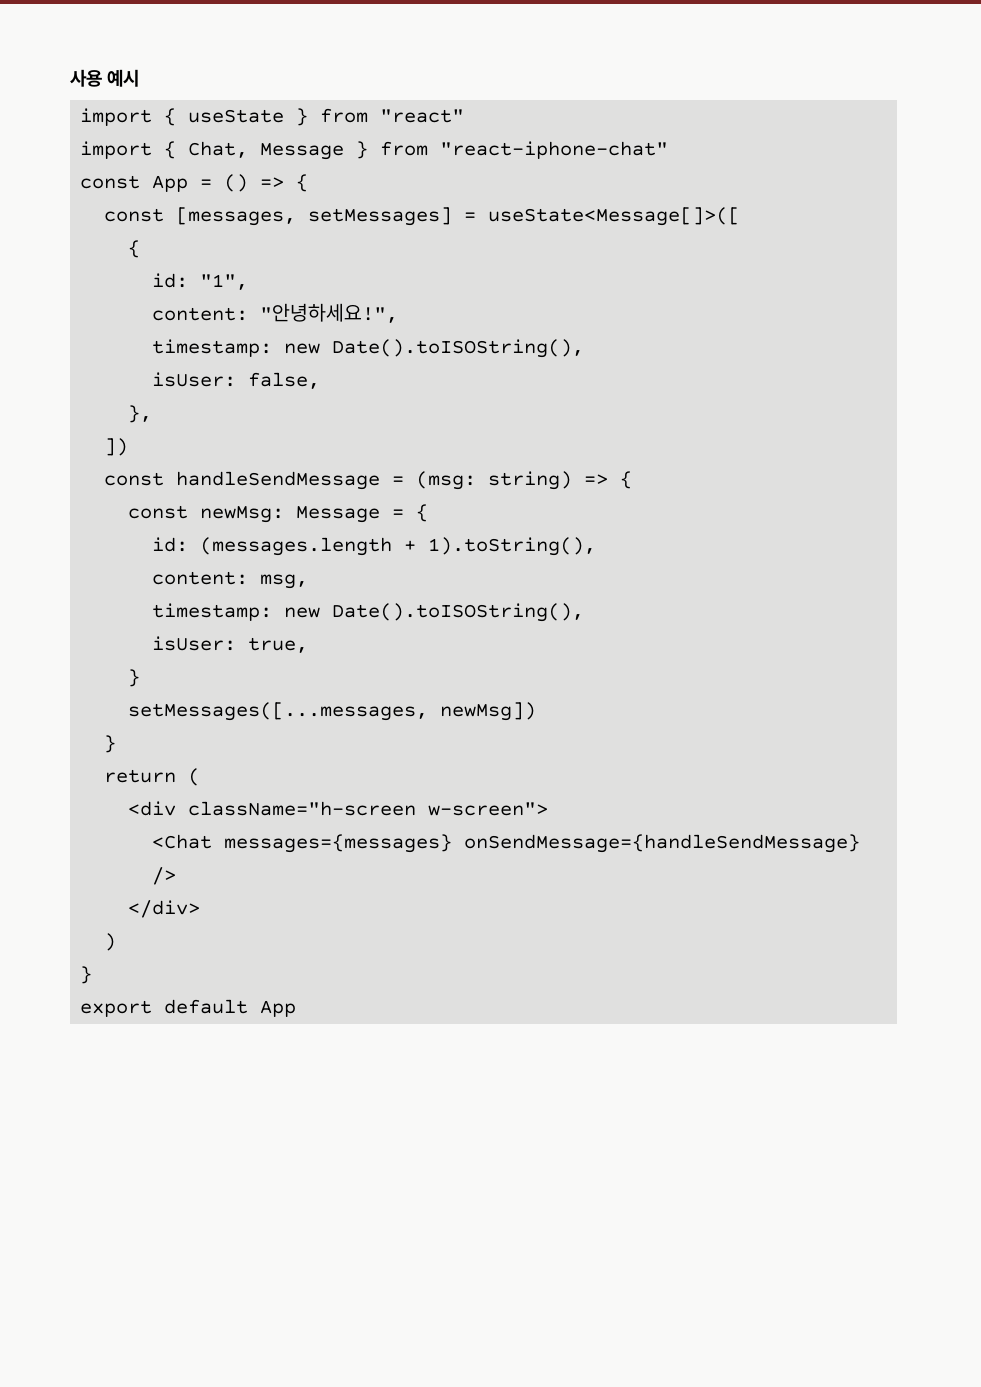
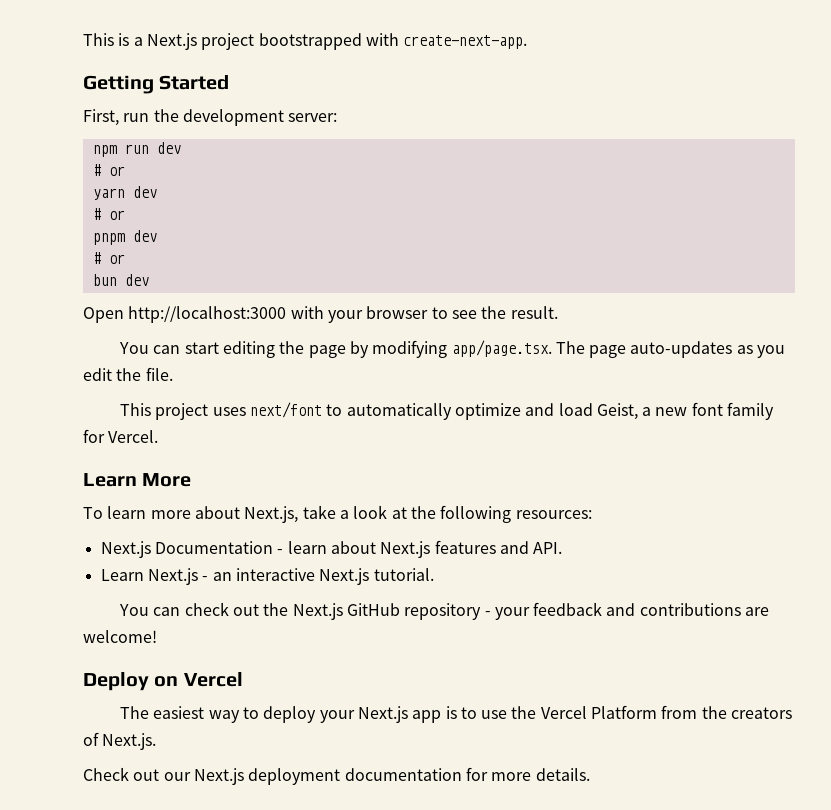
- 사용 예시
- import { useState } from "react"
- import { Chat, Message } from "react-iphone-chat"
- const App = () => {
- const [messages, setMessages] = useState<Message[]>([
- {
- id: "1",
- content: "안녕하세요!",
- timestamp: new Date().toISOString(),
- isUser: false,
- },
- ])
- const handleSendMessage = (msg: string) => {
- const newMsg: Message = {
- id: (messages.length + 1).toString(),
- content: msg,
- timestamp: new Date().toISOString(),
- isUser: true,
- }
- setMessages([...messages, newMsg])
- }
- return (
- <div className="h-screen w-screen">
- <Chat messages={messages} onSendMessage={handleSendMessage} />
- </div>
- )
- }
- export default App
+ This is a Next.js project bootstrapped with create-next-app.
+ Getting Started
+ First, run the development server:
+ npm run dev
+ # or
+ yarn dev
+ # or
+ pnpm dev
+ # or
+ bun dev
+ Open http://localhost:3000 with your browser to see the result.
+ You can start editing the page by modifying app/page.tsx. The page auto-updates as you edit the file.
+ This project uses next/font to automatically optimize and load Geist, a new font family for Vercel.
+ Learn More
+ To learn more about Next.js, take a look at the following resources:
+ Next.js Documentation - learn about Next.js features and API.
+ Learn Next.js - an interactive Next.js tutorial.
+ You can check out the Next.js GitHub repository - your feedback and contributions are welcome!
+ Deploy on Vercel
+ The easiest way to deploy your Next.js app is to use the Vercel Platform from the creators of Next.js.
+ Check out our Next.js deployment documentation for more details.

